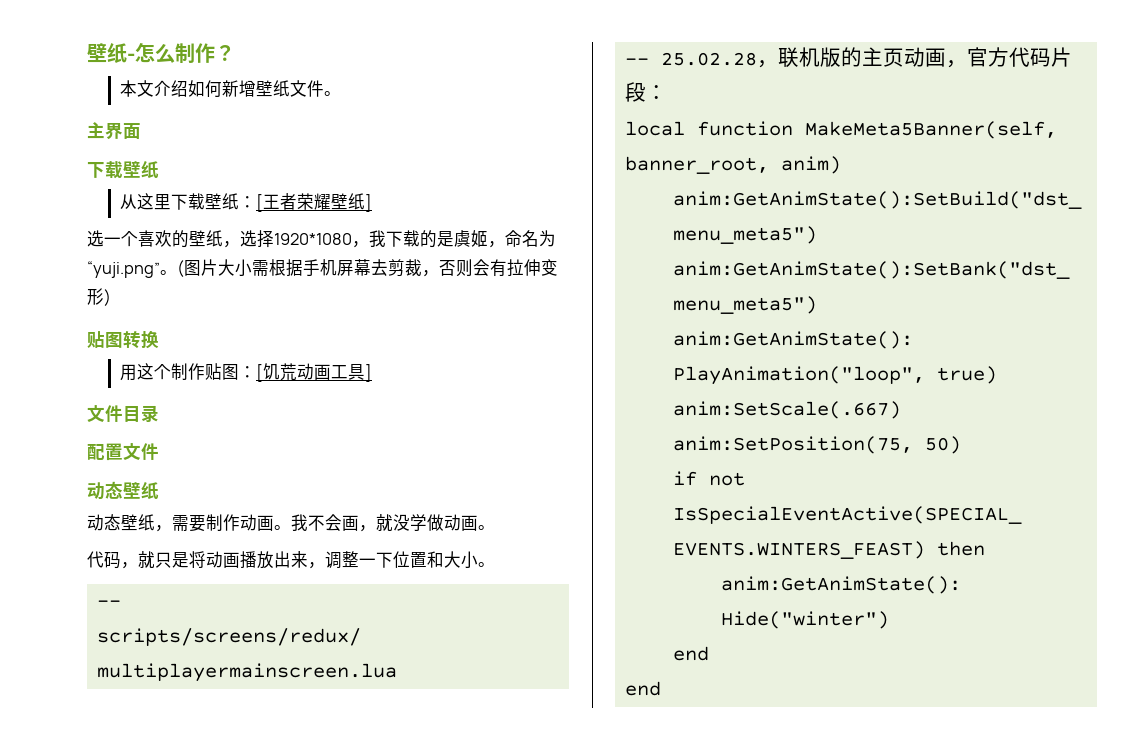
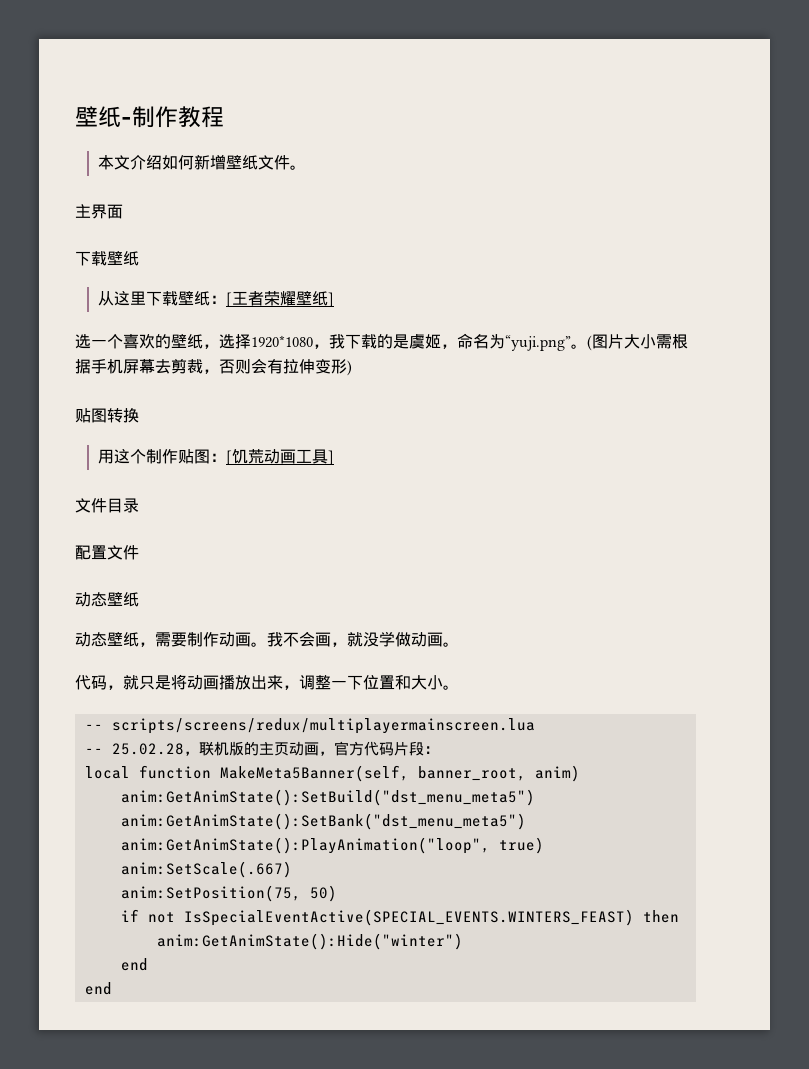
- 壁纸-怎么制作？
+ 壁纸-制作教程

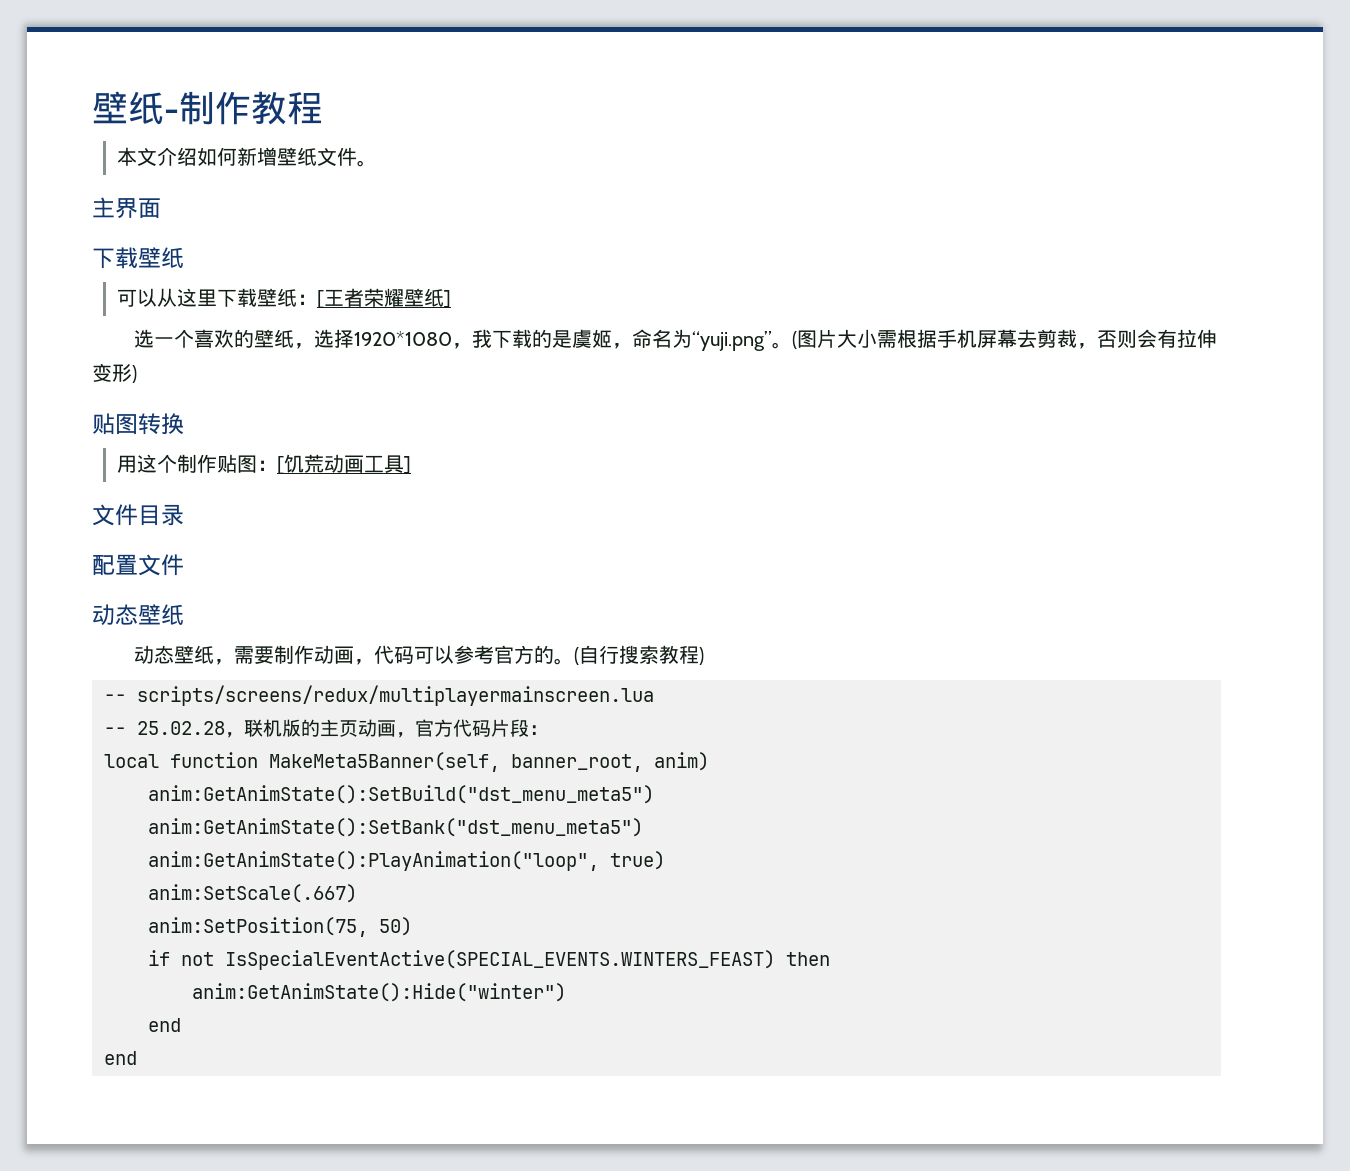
- 从这里下载壁纸：[王者荣耀壁纸]
+ 可以从这里下载壁纸：[王者荣耀壁纸]
- 动态壁纸，需要制作动画。我不会画，就没学做动画。
- 代码，就只是将动画播放出来，调整一下位置和大小。
+ 动态壁纸，需要制作动画，代码可以参考官方的。(自行搜索教程)

